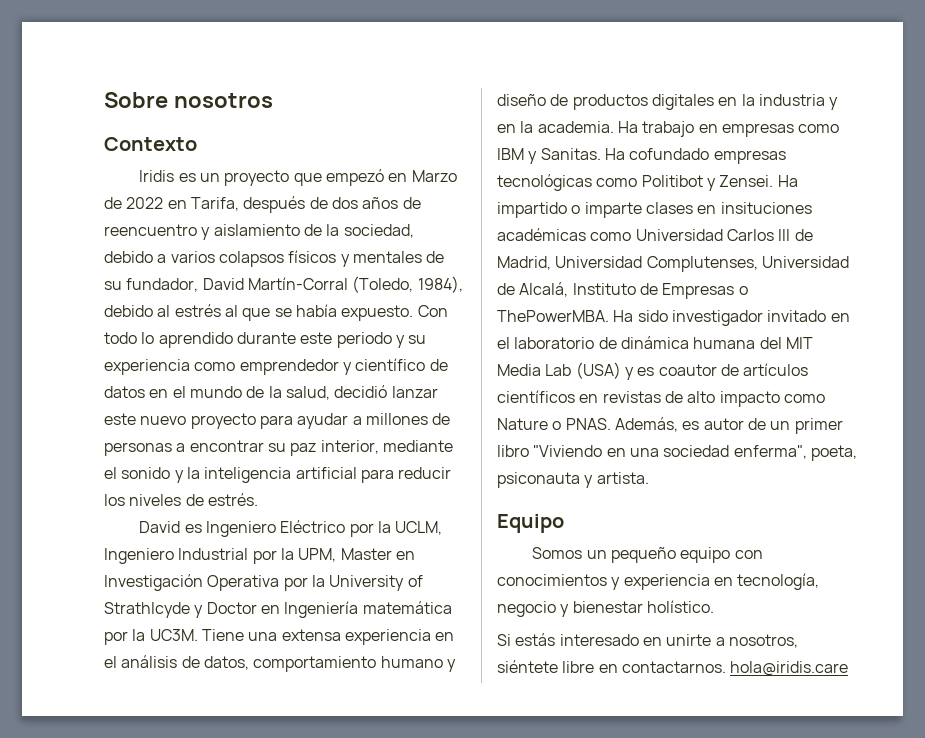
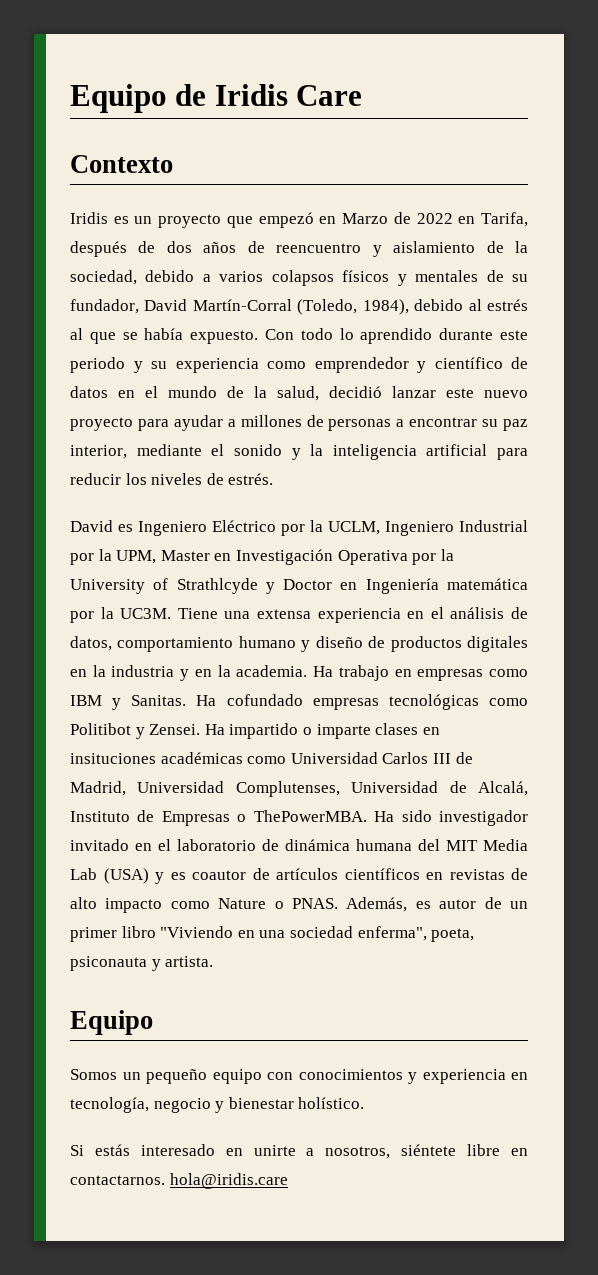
- Sobre nosotros
+ Equipo de Iridis Care

